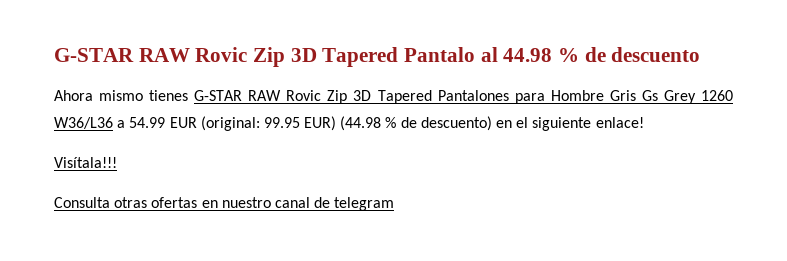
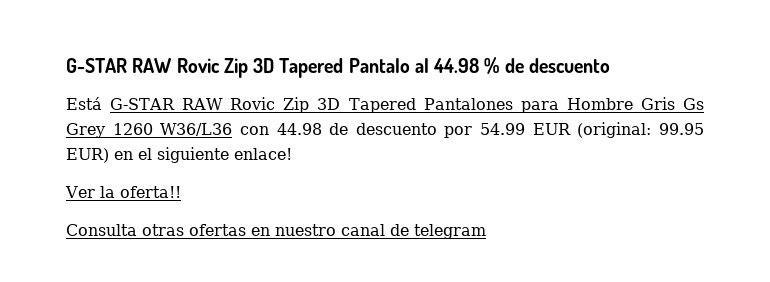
- Ahora mismo tienes G-STAR RAW Rovic Zip 3D Tapered Pantalones para Hombre Gris Gs Grey 1260 W36/L36 a 54.99 EUR (original: 99.95 EUR) (44.98 % de descuento) en el siguiente enlace!
+ Está G-STAR RAW Rovic Zip 3D Tapered Pantalones para Hombre Gris Gs Grey 1260 W36/L36 con 44.98 de descuento por 54.99 EUR (original: 99.95 EUR) en el siguiente enlace!
- Visítala!!!
+ Ver la oferta!!

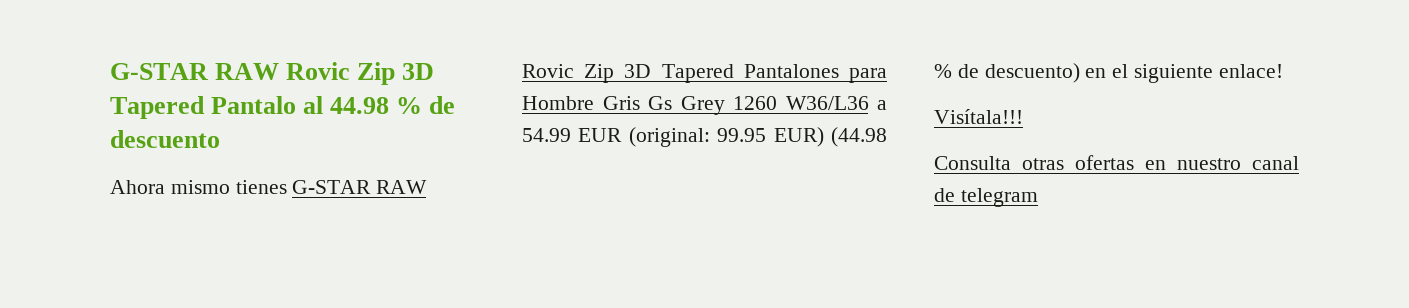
- Está G-STAR RAW Rovic Zip 3D Tapered Pantalones para Hombre Gris Gs Grey 1260 W36/L36 con 44.98 de descuento por 54.99 EUR (original: 99.95 EUR) en el siguiente enlace!
+ Ahora mismo tienes G-STAR RAW Rovic Zip 3D Tapered Pantalones para Hombre Gris Gs Grey 1260 W36/L36 a 54.99 EUR (original: 99.95 EUR) (44.98 % de descuento) en el siguiente enlace!
- Ver la oferta!!
+ Visítala!!!

